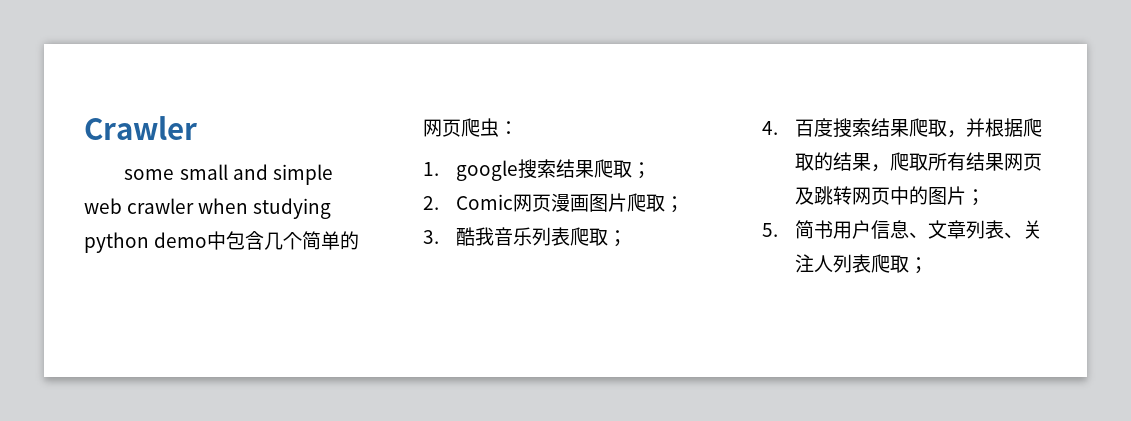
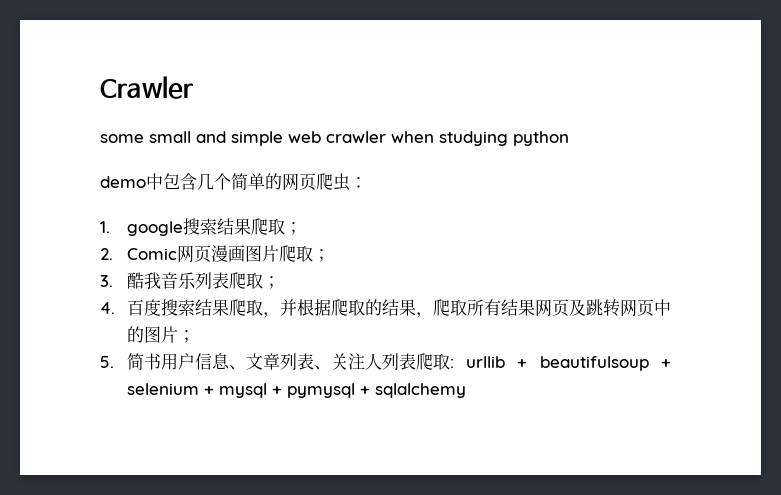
- some small and simple web crawler when studying python demo中包含几个简单的网页爬虫：
+ some small and simple web crawler when studying python
+ demo中包含几个简单的网页爬虫：
- 5.简书用户信息、文章列表、关注人列表爬取；
+ 5.简书用户信息、文章列表、关注人列表爬取: urllib + beautifulsoup + selenium + mysql + pymysql + sqlalchemy

